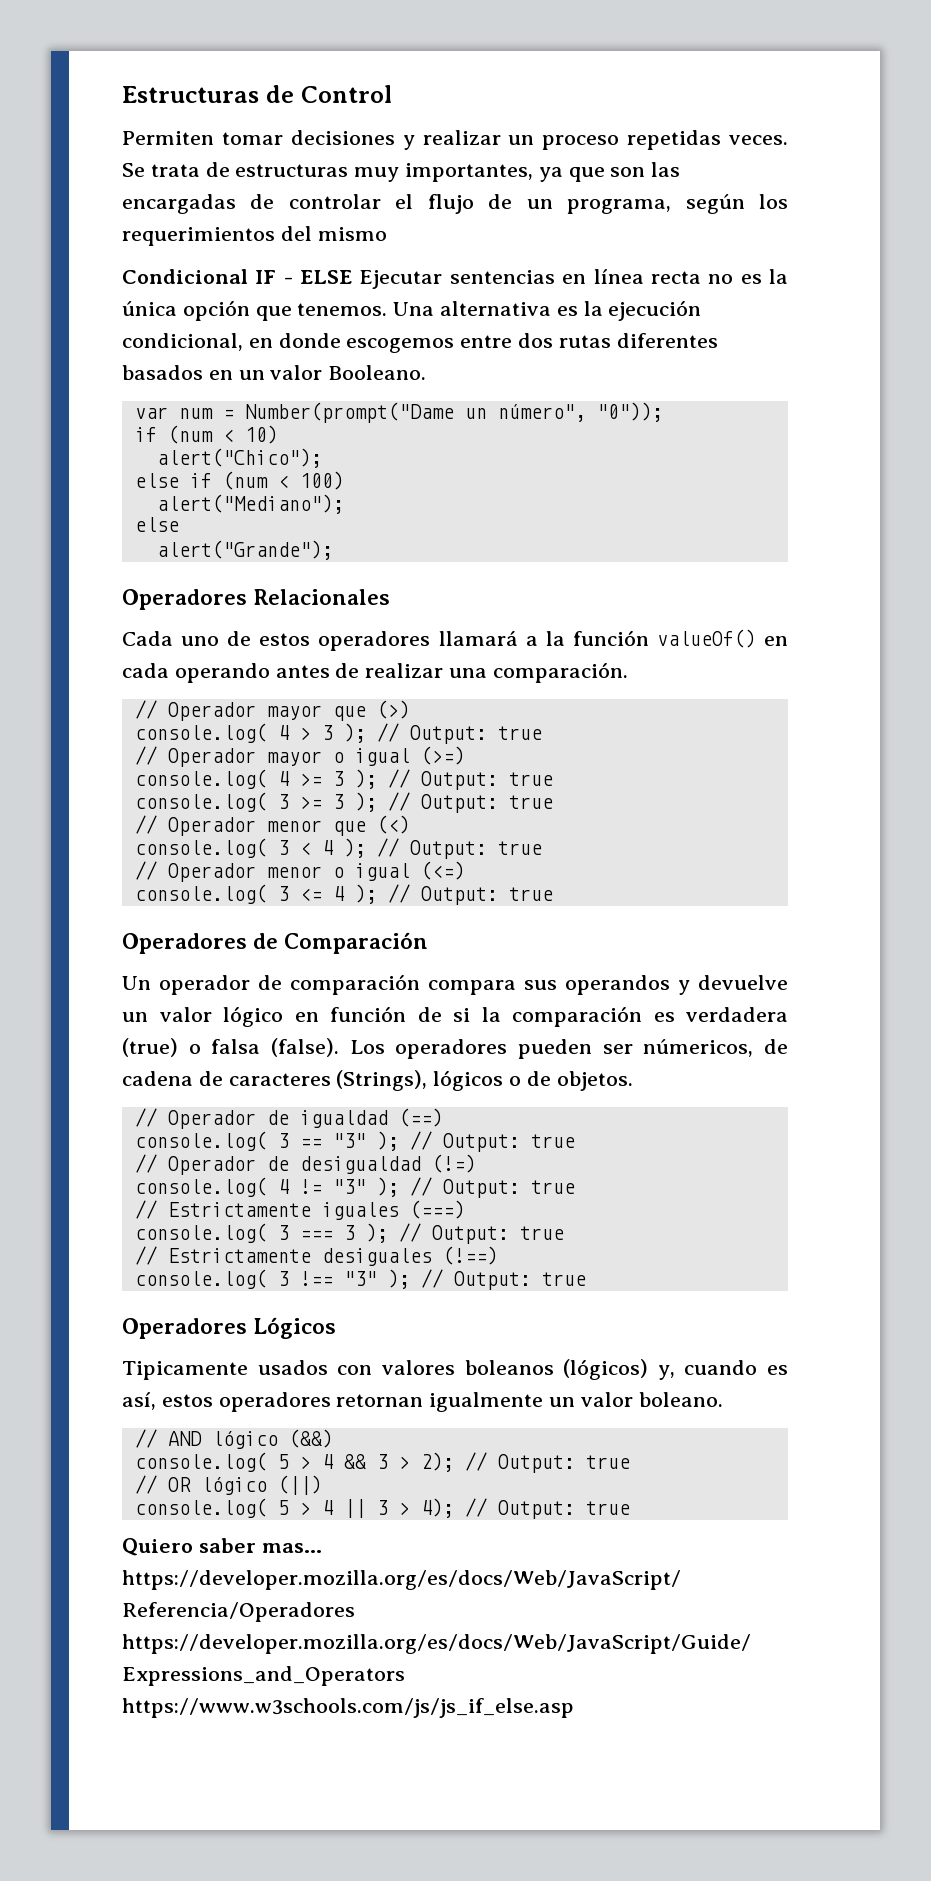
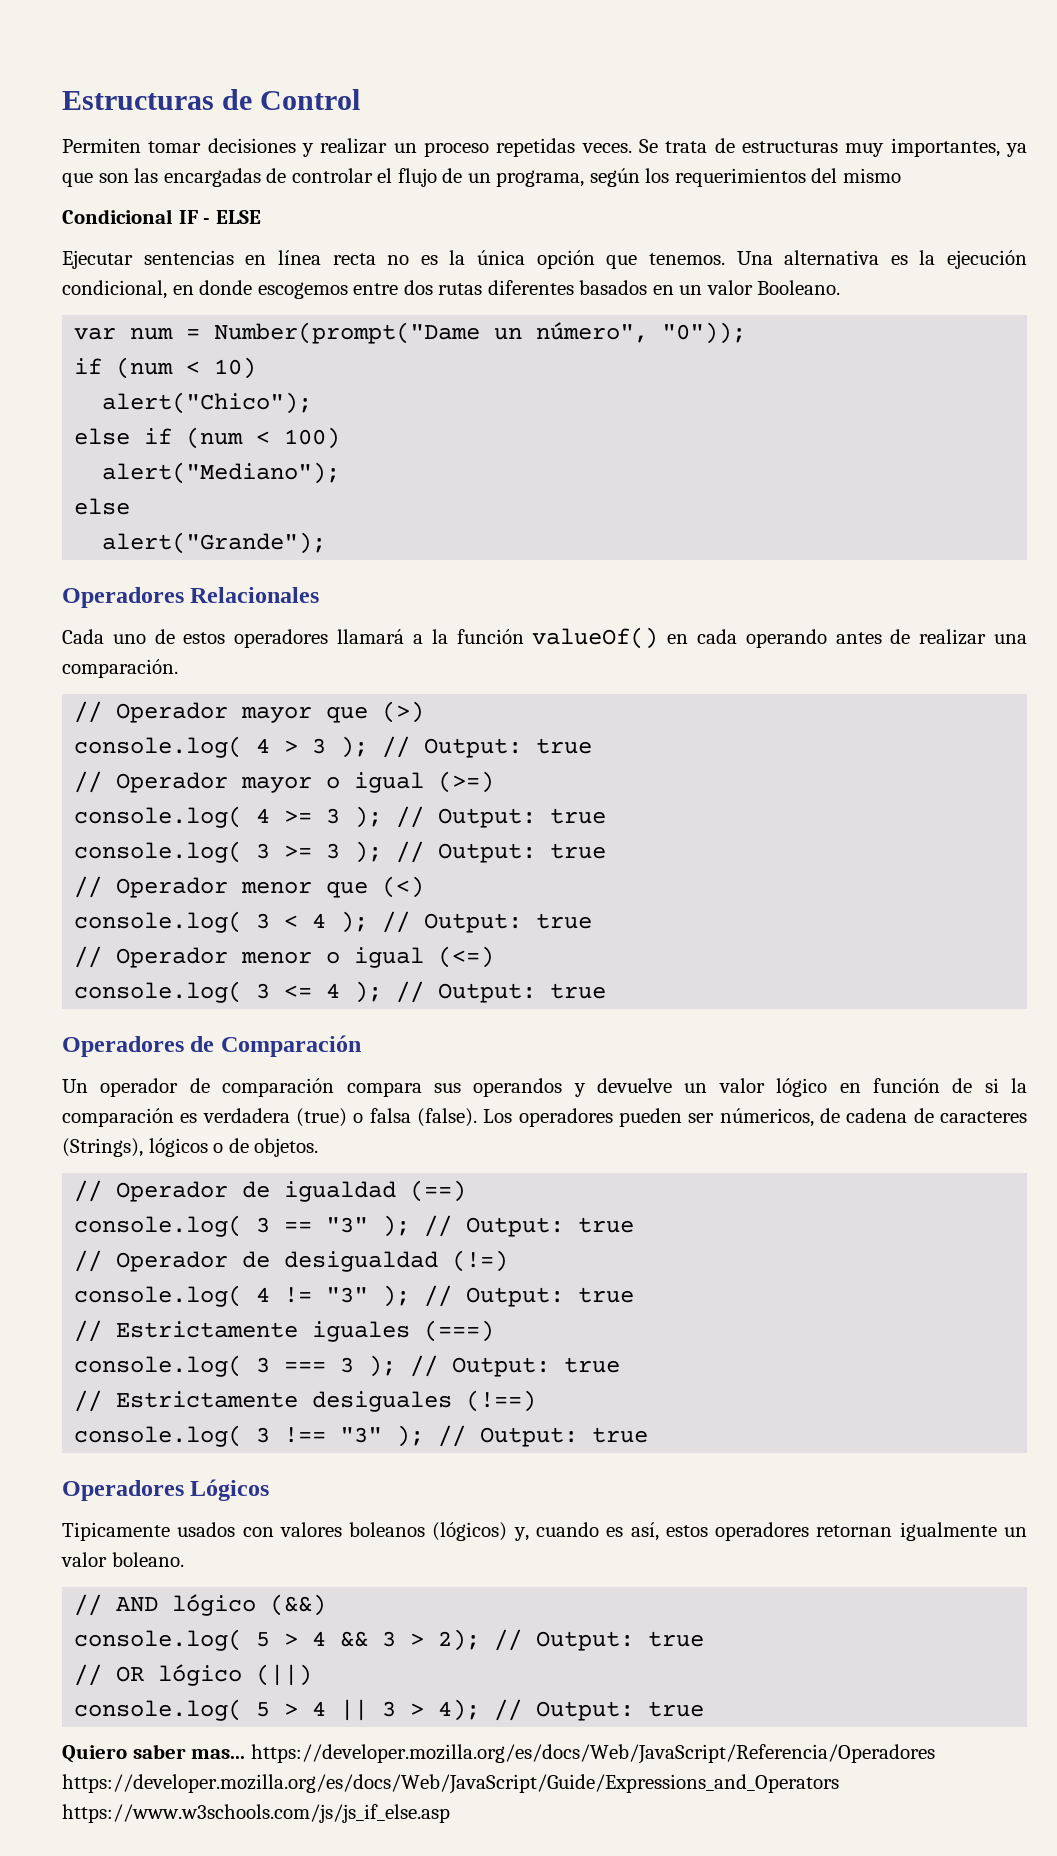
- Condicional IF - ELSE Ejecutar sentencias en línea recta no es la única opción que tenemos.
+ Condicional IF - ELSE
+ Ejecutar sentencias en línea recta no es la única opción que tenemos.

